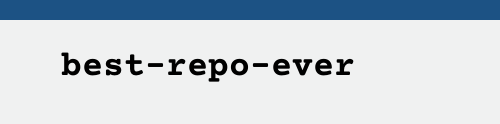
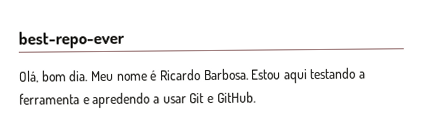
+ Olá, bom dia. Meu nome é Ricardo Barbosa. Estou aqui testando a ferramenta e apredendo a usar Git e GitHub.

